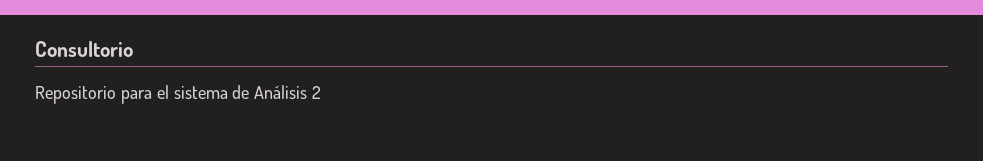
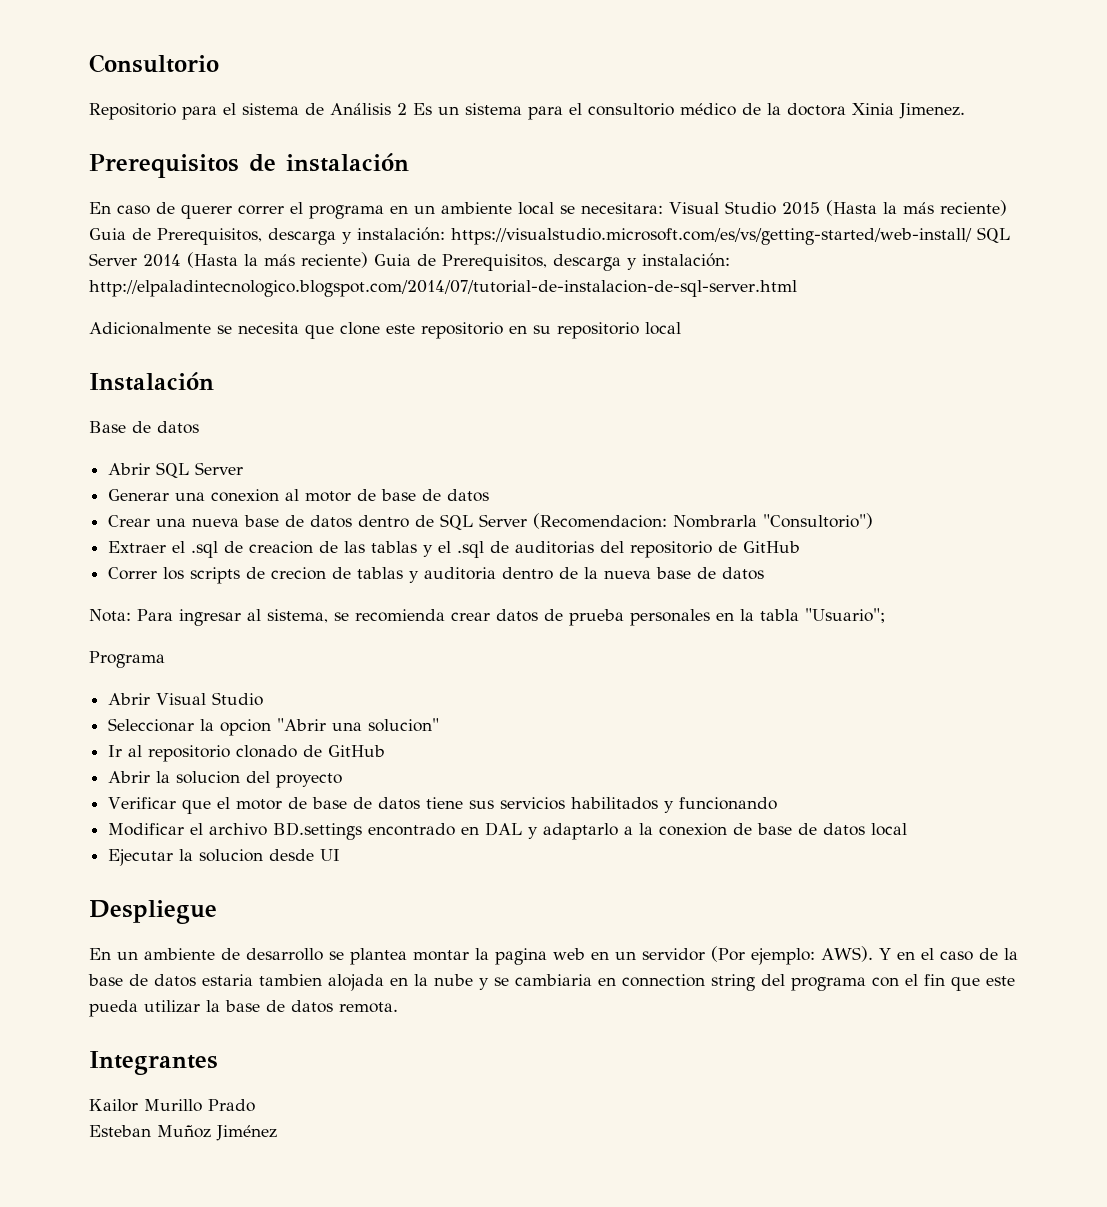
- Repositorio para el sistema de Análisis 2
+ Repositorio para el sistema de Análisis 2 Es un sistema para el consultorio médico de la doctora Xinia Jimenez.
+ Prerequisitos de instalación
+ En caso de querer correr el programa en un ambiente local se necesitara: Visual Studio 2015 (Hasta la más reciente) Guia de Prerequisitos, descarga y instalación: https://visualstudio.microsoft.com/es/vs/getting-started/web-install/ SQL Server 2014 (Hasta la más reciente) Guia de Prerequisitos, descarga y instalación: http://elpaladintecnologico.blogspot.com/2014/07/tutorial-de-instalacion-de-sql-server.html
+ Adicionalmente se necesita que clone este repositorio en su repositorio local
+ Instalación
+ Base de datos
+ Abrir SQL Server
+ Generar una conexion al motor de base de datos
+ Crear una nueva base de datos dentro de SQL Server (Recomendacion: Nombrarla "Consultorio")
+ Extraer el .sql de creacion de las tablas y el .sql de auditorias del repositorio de GitHub
+ Correr los scripts de crecion de tablas y auditoria dentro de la nueva base de datos
+ Nota: Para ingresar al sistema, se recomienda crear datos de prueba personales en la tabla "Usuario";
+ Programa
+ Abrir Visual Studio
+ Seleccionar la opcion "Abrir una solucion"
+ Ir al repositorio clonado de GitHub
+ Abrir la solucion del proyecto
+ Verificar que el motor de base de datos tiene sus servicios habilitados y funcionando
+ Modificar el archivo BD.settings encontrado en DAL y adaptarlo a la conexion de base de datos local
+ Ejecutar la solucion desde UI
+ Despliegue
+ En un ambiente de desarrollo se plantea montar la pagina web en un servidor (Por ejemplo: AWS). Y en el caso de la base de datos estaria tambien alojada en la nube y se cambiaria en connection string del programa con el fin que este pueda utilizar la base de datos remota.
+ Integrantes
+ Kailor Murillo Prado
+ Esteban Muñoz Jiménez

